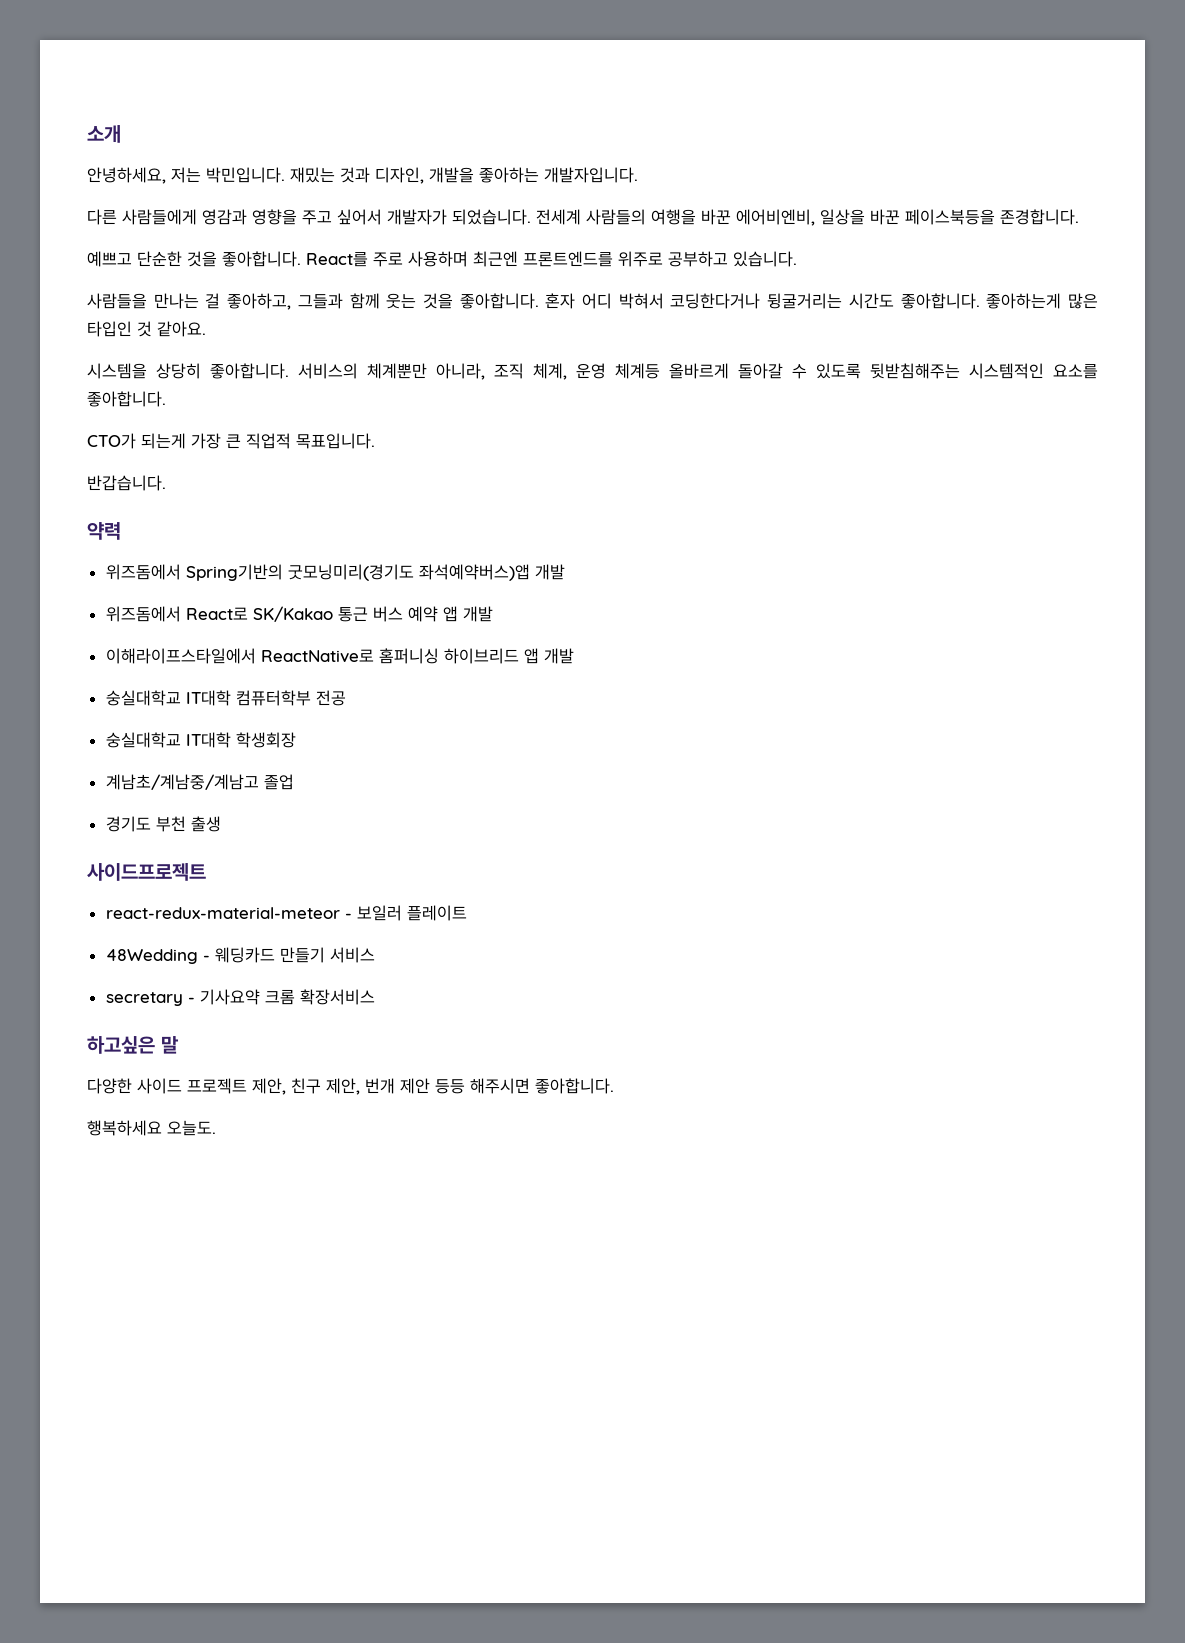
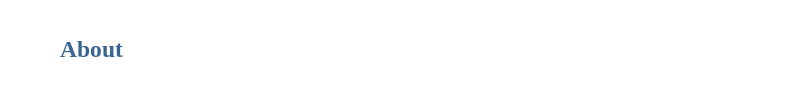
- 소개
- 안녕하세요, 저는 박민입니다. 재밌는 것과 디자인, 개발을 좋아하는 개발자입니다.
- 다른 사람들에게 영감과 영향을 주고 싶어서 개발자가 되었습니다. 전세계 사람들의 여행을 바꾼 에어비엔비, 일상을 바꾼 페이스북등을 존경합니다.
- 예쁘고 단순한 것을 좋아합니다. React를 주로 사용하며 최근엔 프론트엔드를 위주로 공부하고 있습니다.
- 사람들을 만나는 걸 좋아하고, 그들과 함께 웃는 것을 좋아합니다. 혼자 어디 박혀서 코딩한다거나 뒹굴거리는 시간도 좋아합니다. 좋아하는게 많은 타입인 것 같아요.
- 시스템을 상당히 좋아합니다. 서비스의 체계뿐만 아니라, 조직 체계, 운영 체계등 올바르게 돌아갈 수 있도록 뒷받침해주는 시스템적인 요소를 좋아합니다.
- CTO가 되는게 가장 큰 직업적 목표입니다.
- 반갑습니다.
- 약력
- 위즈돔에서 Spring기반의 굿모닝미리(경기도 좌석예약버스)앱 개발
- 위즈돔에서 React로 SK/Kakao 통근 버스 예약 앱 개발
- 이해라이프스타일에서 ReactNative로 홈퍼니싱 하이브리드 앱 개발
- 숭실대학교 IT대학 컴퓨터학부 전공
- 숭실대학교 IT대학 학생회장
- 계남초/계남중/계남고 졸업
- 경기도 부천 출생
- 사이드프로젝트
- react-redux-material-meteor - 보일러 플레이트
- 48Wedding - 웨딩카드 만들기 서비스
- secretary - 기사요약 크롬 확장서비스
- 하고싶은 말
- 다양한 사이드 프로젝트 제안, 친구 제안, 번개 제안 등등 해주시면 좋아합니다.
- 행복하세요 오늘도.
+ About

